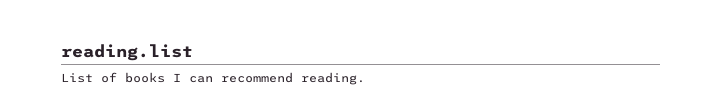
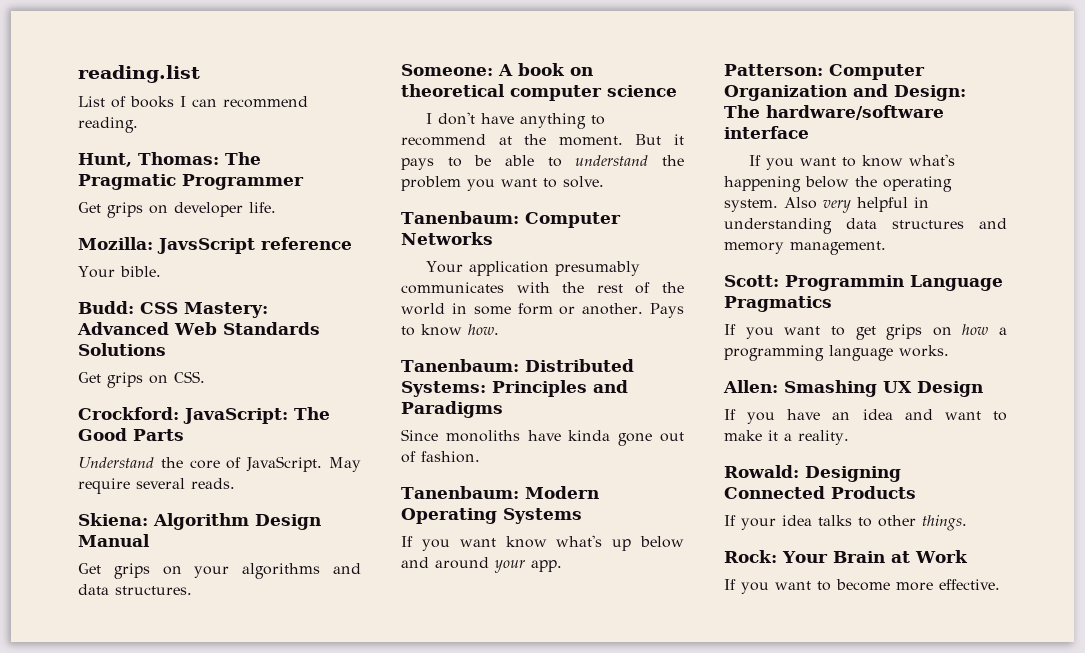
+ Hunt, Thomas: The Pragmatic Programmer
+ Get grips on developer life.
+ Mozilla: JavsScript reference
+ Your bible.
+ Budd: CSS Mastery: Advanced Web Standards Solutions
+ Get grips on CSS.
+ Crockford: JavaScript: The Good Parts
+ Understand the core of JavaScript. May require several reads.
+ Skiena: Algorithm Design Manual
+ Get grips on your algorithms and data structures.
+ Someone: A book on theoretical computer science
+ I don't have anything to recommend at the moment. But it pays to be able to understand the problem you want to solve.
+ Tanenbaum: Computer Networks
+ Your application presumably communicates with the rest of the world in some form or another. Pays to know how.
+ Tanenbaum: Distributed Systems: Principles and Paradigms
+ Since monoliths have kinda gone out of fashion.
+ Tanenbaum: Modern Operating Systems
+ If you want know what's up below and around your app.
+ Patterson: Computer Organization and Design: The hardware/software interface
+ If you want to know what's happening below the operating system. Also very helpful in understanding data structures and memory management.
+ Scott: Programmin Language Pragmatics
+ If you want to get grips on how a programming language works.
+ Allen: Smashing UX Design
+ If you have an idea and want to make it a reality.
+ Rowald: Designing Connected Products
+ If your idea talks to other things.
+ Rock: Your Brain at Work
+ If you want to become more effective.

